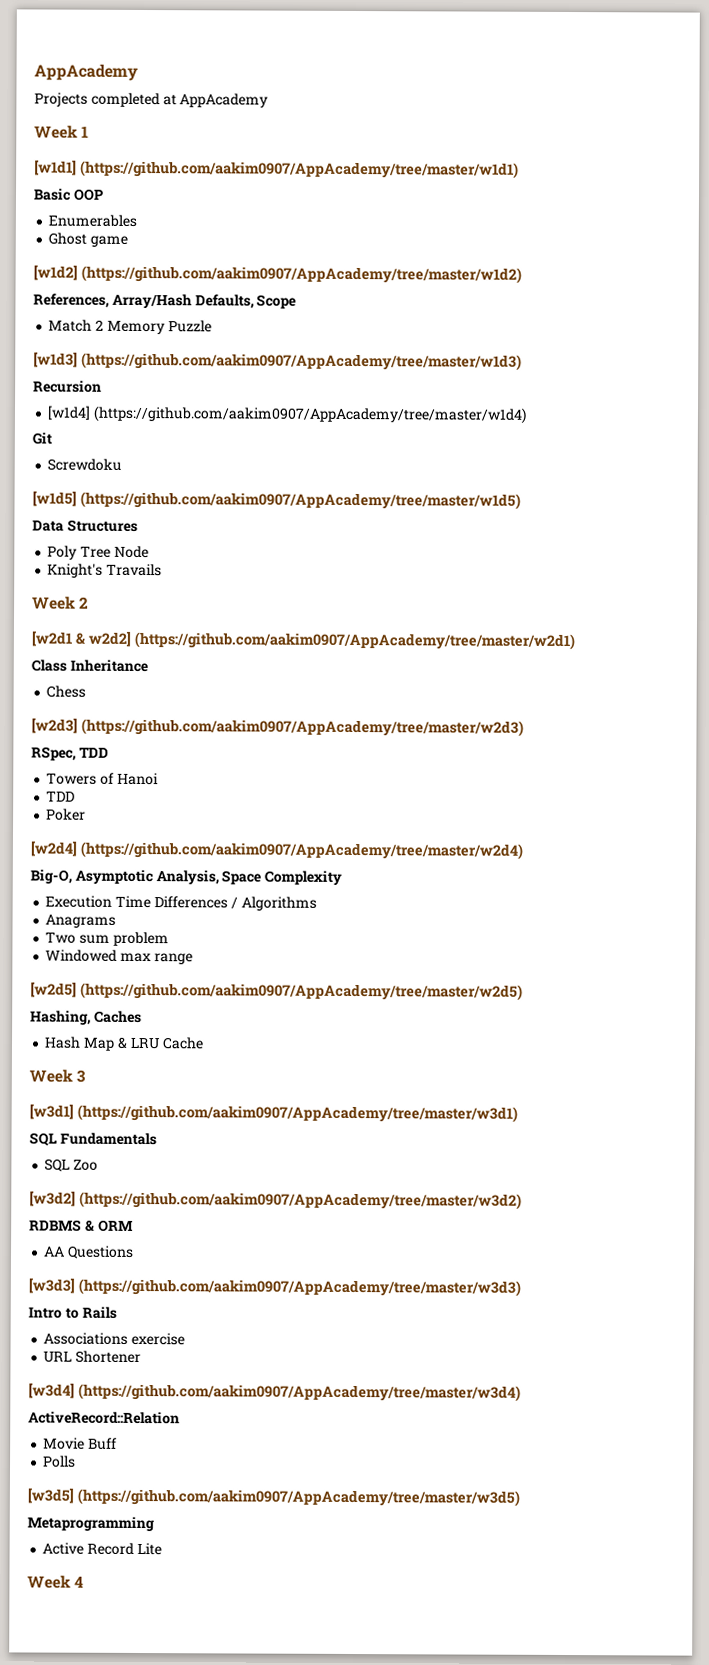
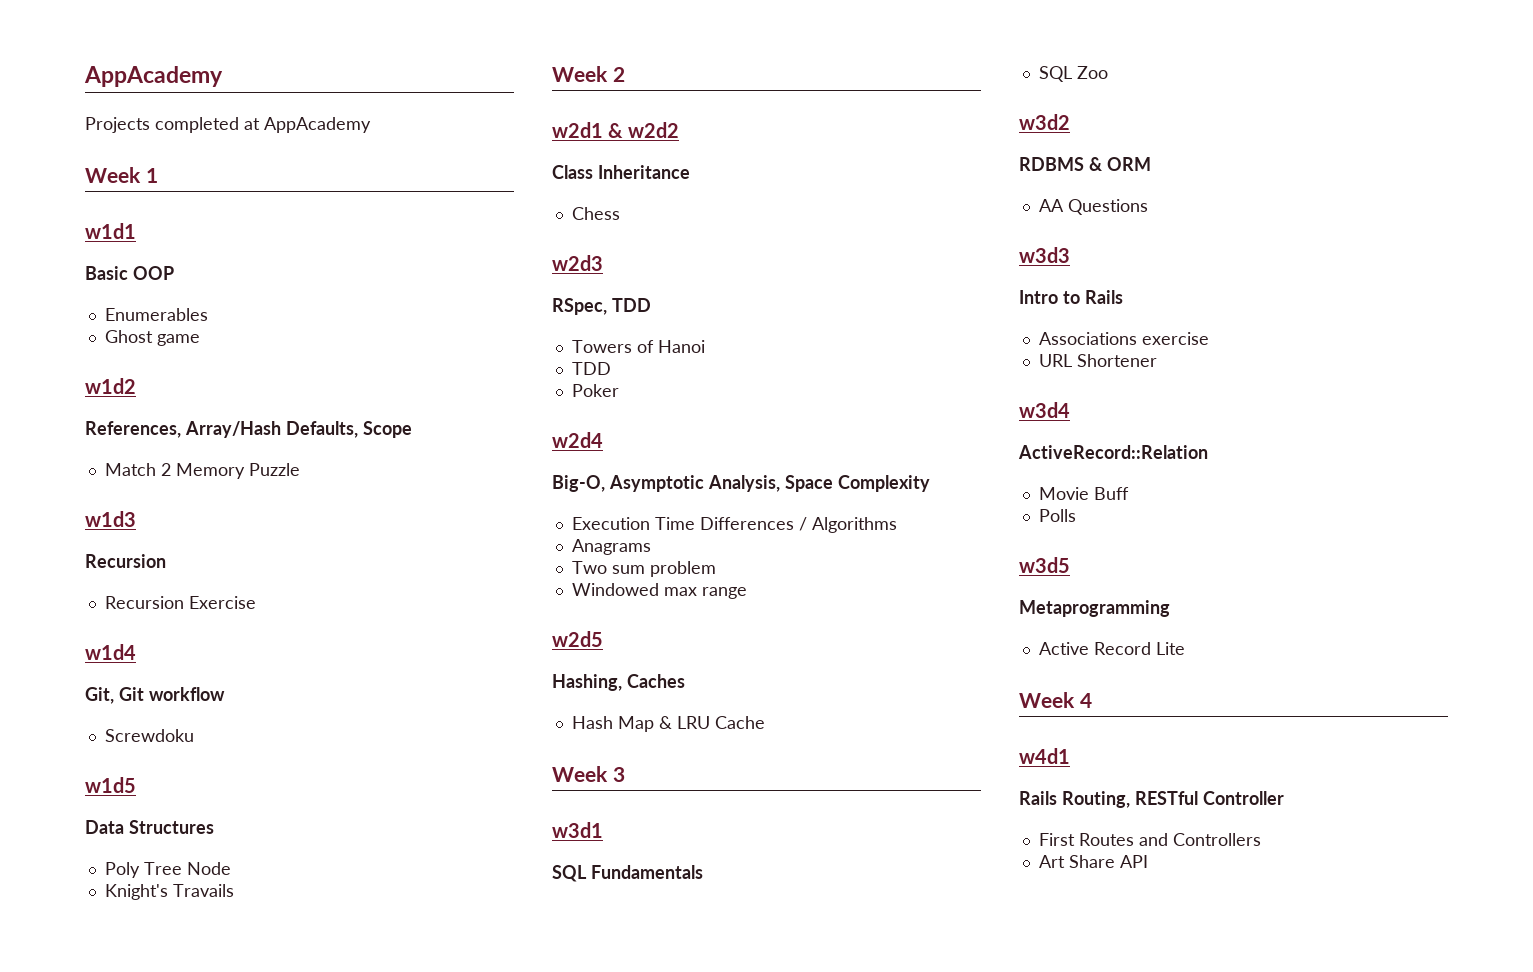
- [w1d1] (https://github.com/aakim0907/AppAcademy/tree/master/w1d1)
+ w1d1
- [w1d2] (https://github.com/aakim0907/AppAcademy/tree/master/w1d2)
+ w1d2
- [w1d3] (https://github.com/aakim0907/AppAcademy/tree/master/w1d3)
+ w1d3
- [w1d4] (https://github.com/aakim0907/AppAcademy/tree/master/w1d4)
- Git
+ Recursion Exercise
+ w1d4
+ Git, Git workflow
- [w1d5] (https://github.com/aakim0907/AppAcademy/tree/master/w1d5)
+ w1d5
- [w2d1 & w2d2] (https://github.com/aakim0907/AppAcademy/tree/master/w2d1)
+ w2d1 & w2d2
- [w2d3] (https://github.com/aakim0907/AppAcademy/tree/master/w2d3)
+ w2d3
- [w2d4] (https://github.com/aakim0907/AppAcademy/tree/master/w2d4)
+ w2d4
- [w2d5] (https://github.com/aakim0907/AppAcademy/tree/master/w2d5)
+ w2d5
- [w3d1] (https://github.com/aakim0907/AppAcademy/tree/master/w3d1)
+ w3d1
- [w3d2] (https://github.com/aakim0907/AppAcademy/tree/master/w3d2)
+ w3d2
- [w3d3] (https://github.com/aakim0907/AppAcademy/tree/master/w3d3)
+ w3d3
- [w3d4] (https://github.com/aakim0907/AppAcademy/tree/master/w3d4)
+ w3d4
- [w3d5] (https://github.com/aakim0907/AppAcademy/tree/master/w3d5)
+ w3d5
+ w4d1
+ Rails Routing, RESTful Controller
+ First Routes and Controllers
+ Art Share API

